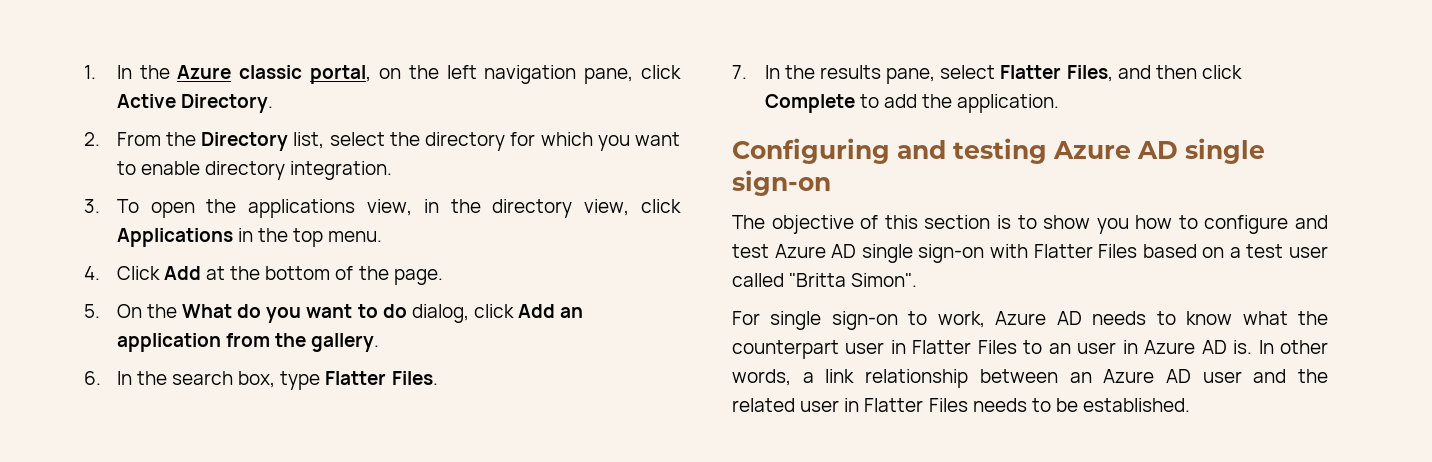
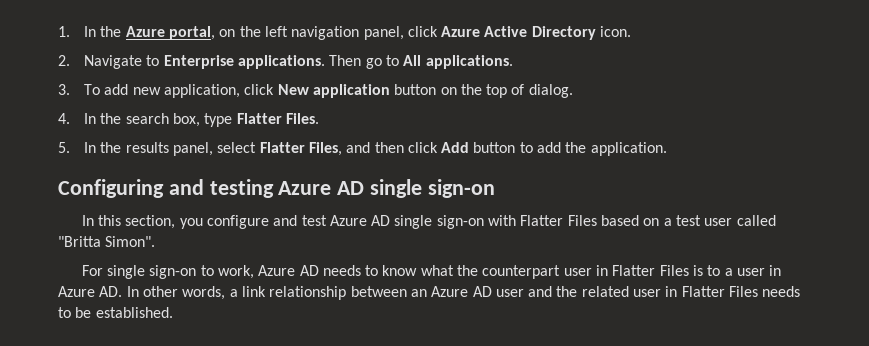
- 1. In the Azure classic portal, on the left navigation pane, click Active Directory.
- 2. From the Directory list, select the directory for which you want to enable directory integration.
- 3. To open the applications view, in the directory view, click Applications in the top menu.
- 4. Click Add at the bottom of the page.
- 5. On the What do you want to do dialog, click Add an application from the gallery.
- 6. In the search box, type Flatter Files.
+ 1. In the Azure portal, on the left navigation panel, click Azure Active Directory icon.
+ 2. Navigate to Enterprise applications. Then go to All applications.
+ 3. To add new application, click New application button on the top of dialog.
+ 4. In the search box, type Flatter Files.
- 7. In the results pane, select Flatter Files, and then click Complete to add the application.
+ 5. In the results panel, select Flatter Files, and then click Add button to add the application.
- The objective of this section is to show you how to configure and test Azure AD single sign-on with Flatter Files based on a test user called "Britta Simon".
+ In this section, you configure and test Azure AD single sign-on with Flatter Files based on a test user called "Britta Simon".
- For single sign-on to work, Azure AD needs to know what the counterpart user in Flatter Files to an user in Azure AD is. In other words, a link relationship between an Azure AD user and the related user in Flatter Files needs to be established.
+ For single sign-on to work, Azure AD needs to know what the counterpart user in Flatter Files is to a user in Azure AD. In other words, a link relationship between an Azure AD user and the related user in Flatter Files needs to be established.

